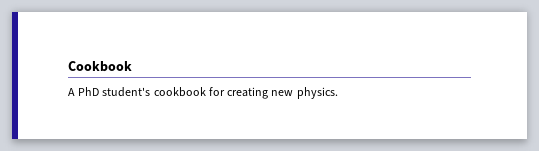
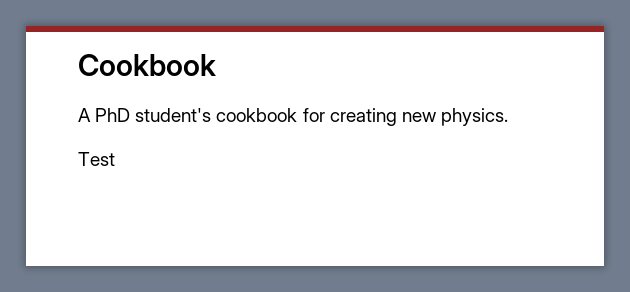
+ Test

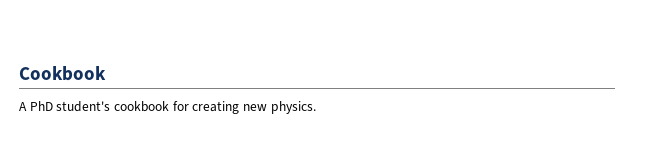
- Test

